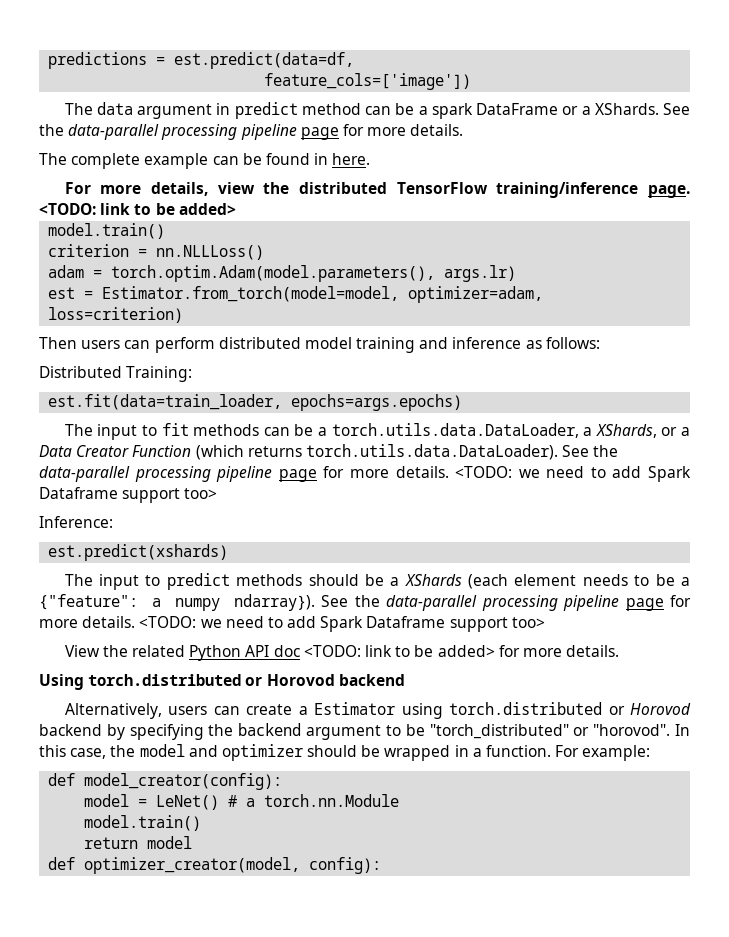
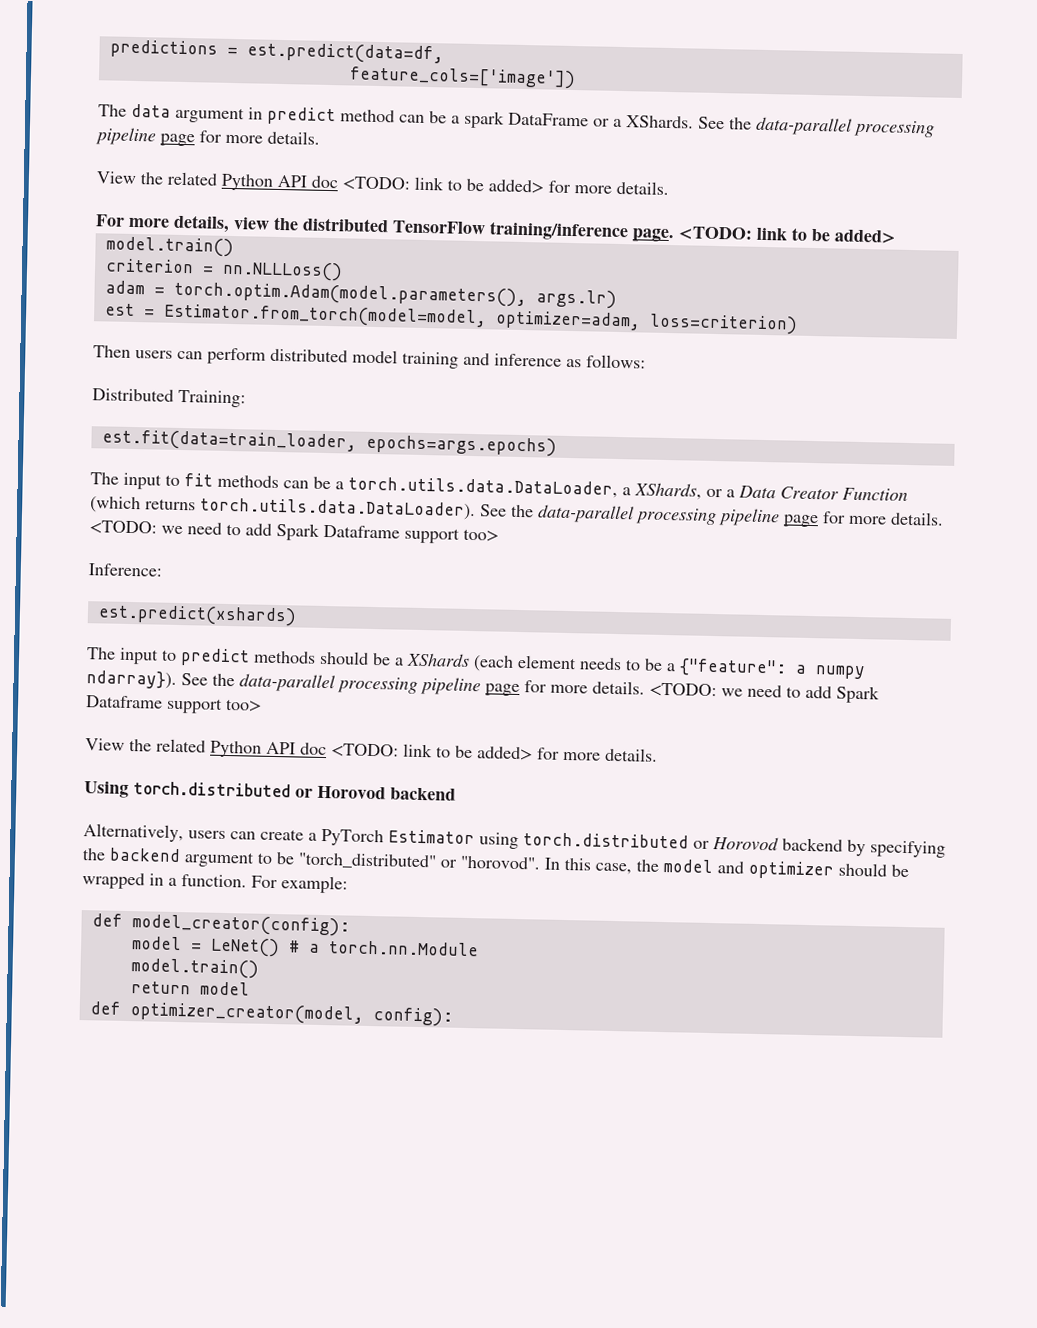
  The data argument in predict method can be a spark DataFrame or a XShards. See the data-parallel processing pipeline page for more details.
- The complete example can be found in here.
+ View the related Python API doc <TODO: link to be added> for more details.
- Alternatively, users can create a Estimator using torch.distributed or Horovod backend by specifying the backend argument to be "torch_distributed" or "horovod".
+ Alternatively, users can create a PyTorch Estimator using torch.distributed or Horovod backend by specifying the backend argument to be "torch_distributed" or "horovod".

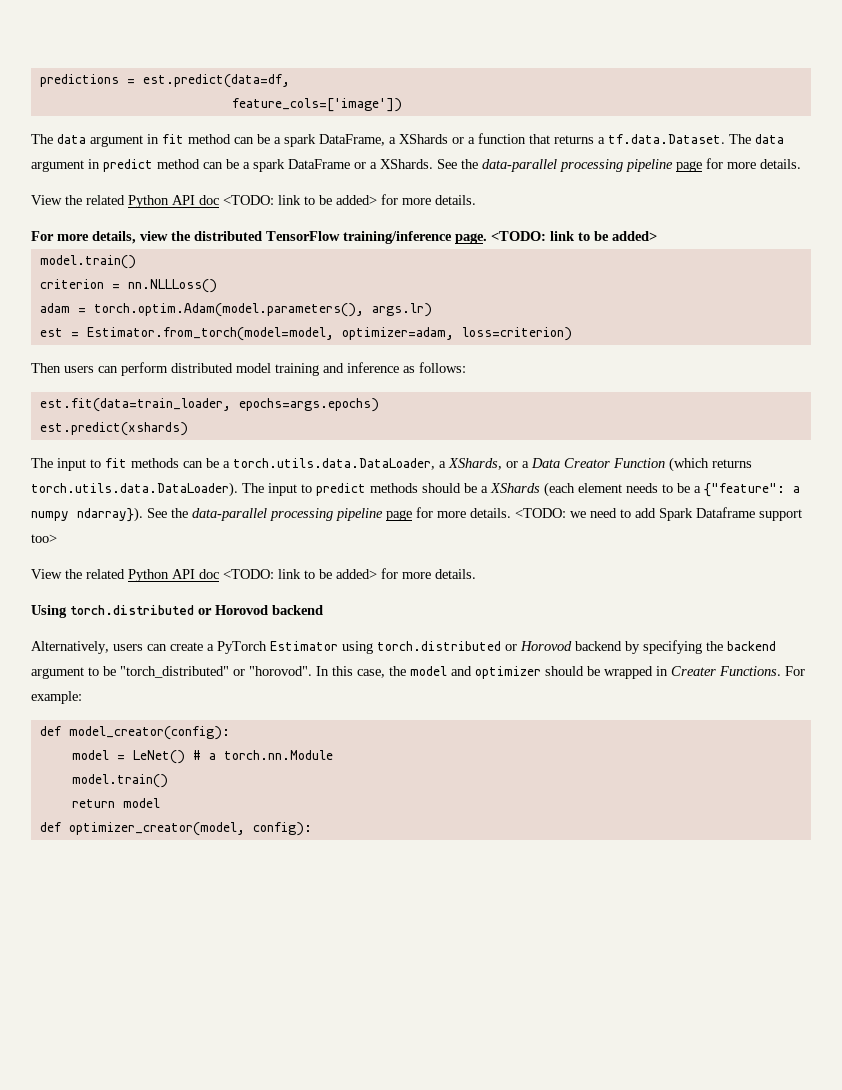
- The data argument in predict method can be a spark DataFrame or a XShards.
+ The data argument in fit method can be a spark DataFrame, a XShards or a function that returns a tf.data.Dataset. The data argument in predict method can be a spark DataFrame or a XShards.
- Distributed Training:
+ est.predict(xshards)
- The input to fit methods can be a torch.utils.data.DataLoader, a XShards, or a Data Creator Function (which returns torch.utils.data.DataLoader). See the data-parallel processing pipeline page for more details. <TODO: we need to add Spark Dataframe support too>
- Inference:
- est.predict(xshards)
- The input to predict methods should be a XShards (each element needs to be a {"feature": a numpy ndarray}).
+ The input to fit methods can be a torch.utils.data.DataLoader, a XShards, or a Data Creator Function (which returns torch.utils.data.DataLoader). The input to predict methods should be a XShards (each element needs to be a {"feature": a numpy ndarray}).
- In this case, the model and optimizer should be wrapped in a function.
+ In this case, the model and optimizer should be wrapped in Creater Functions.

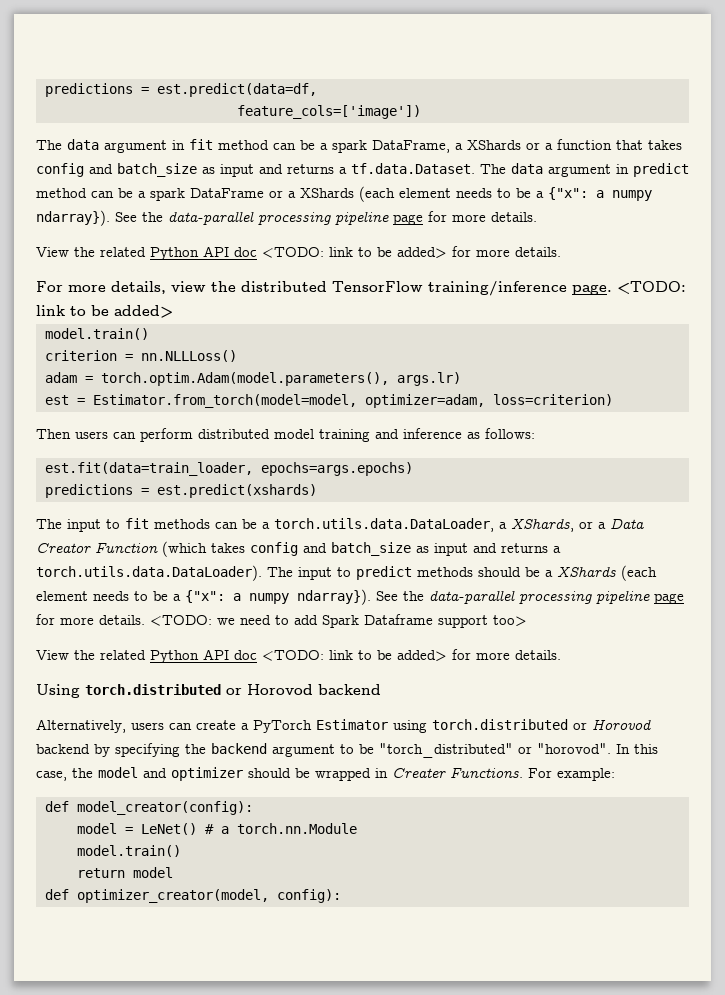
- The data argument in fit method can be a spark DataFrame, a XShards or a function that returns a tf.data.Dataset. The data argument in predict method can be a spark DataFrame or a XShards.
+ The data argument in fit method can be a spark DataFrame, a XShards or a function that takes config and batch_size as input and returns a tf.data.Dataset. The data argument in predict method can be a spark DataFrame or a XShards (each element needs to be a {"x": a numpy ndarray}).
- est.predict(xshards)
+ predictions = est.predict(xshards)
- The input to fit methods can be a torch.utils.data.DataLoader, a XShards, or a Data Creator Function (which returns torch.utils.data.DataLoader). The input to predict methods should be a XShards (each element needs to be a {"feature": a numpy ndarray}).
+ The input to fit methods can be a torch.utils.data.DataLoader, a XShards, or a Data Creator Function (which takes config and batch_size as input and returns a torch.utils.data.DataLoader). The input to predict methods should be a XShards (each element needs to be a {"x": a numpy ndarray}).

